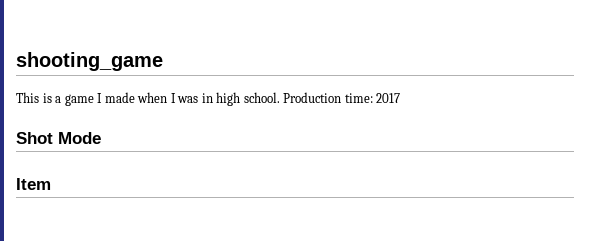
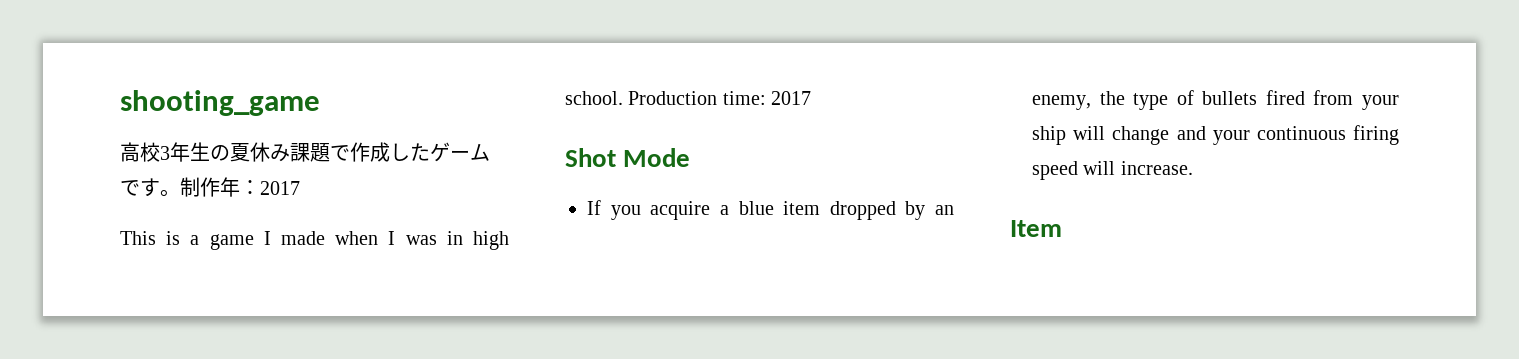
+ 高校3年生の夏休み課題で作成したゲームです。制作年：2017
+ If you acquire a blue item dropped by an enemy, the type of bullets fired from your ship will change and your continuous firing speed will increase.

